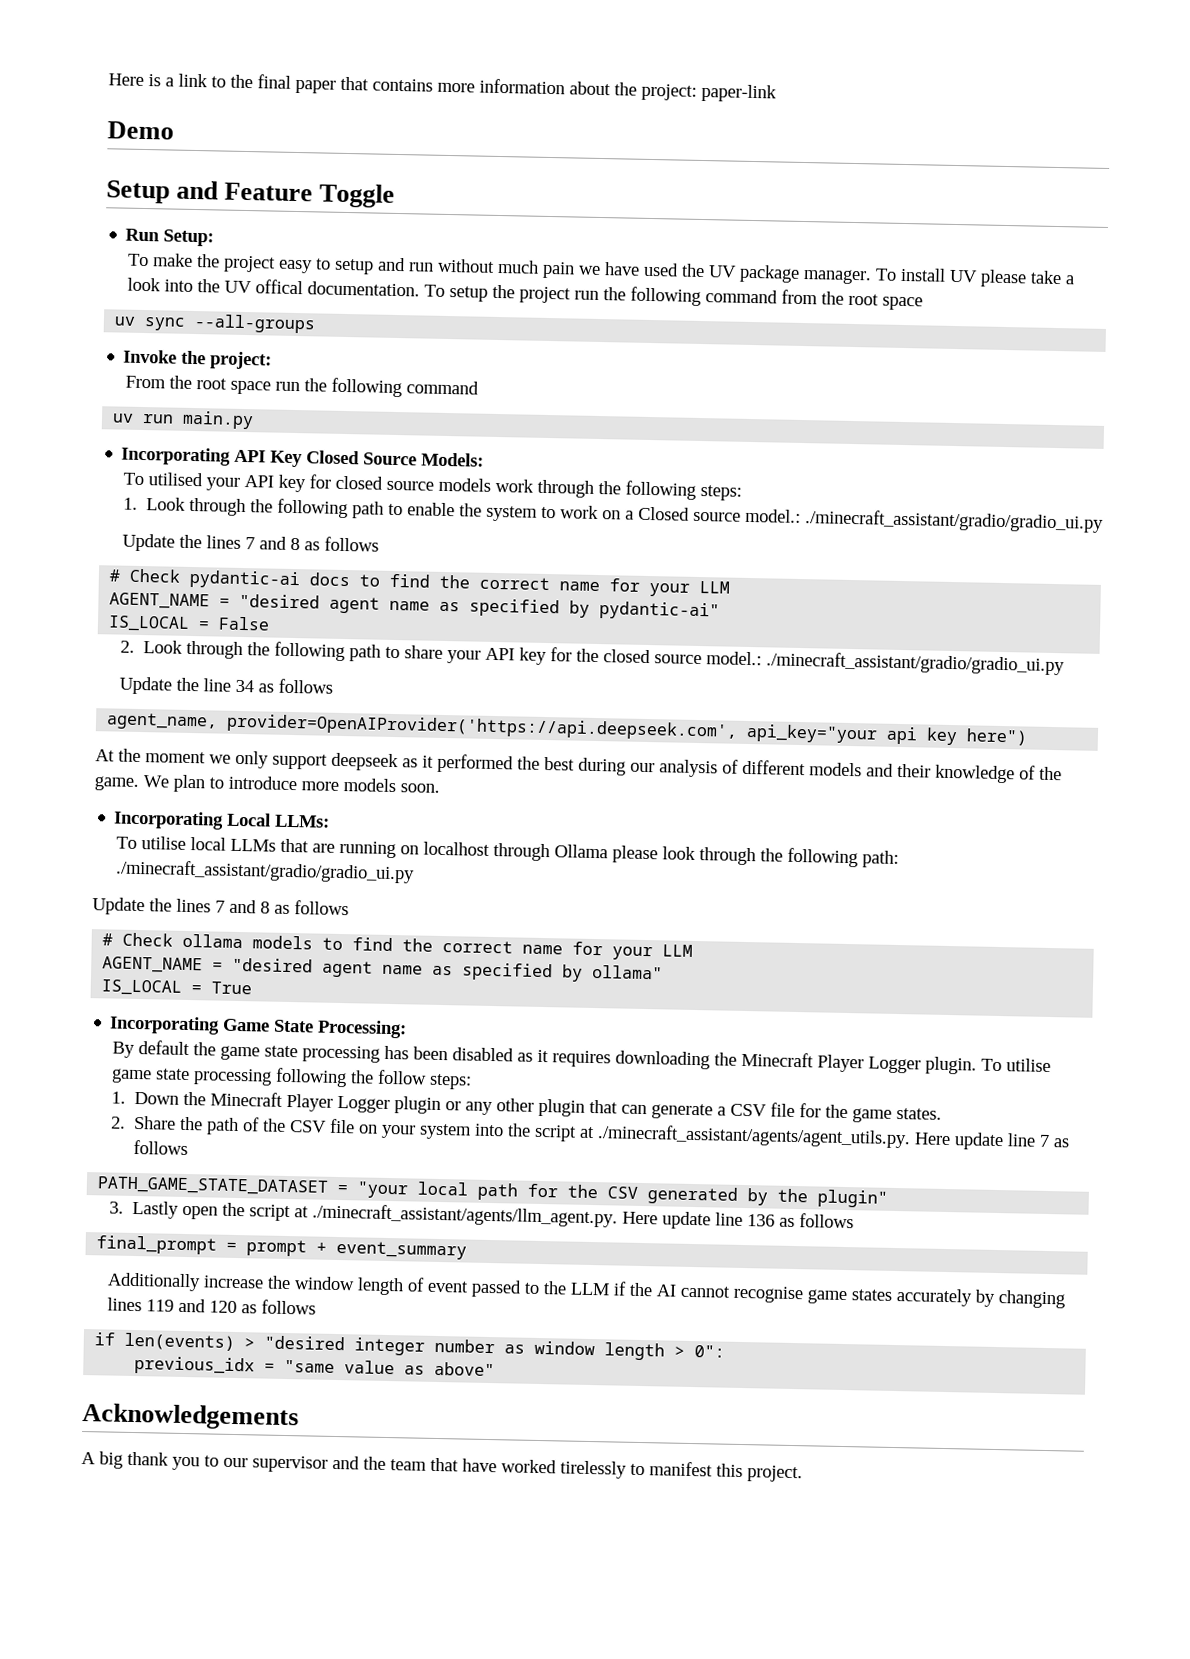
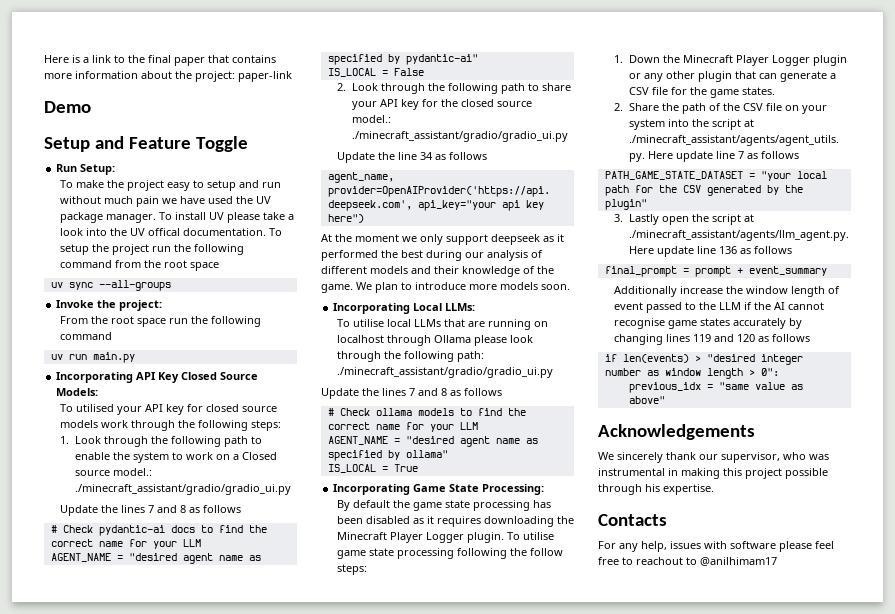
- A big thank you to our supervisor and the team that have worked tirelessly to manifest this project.
+ We sincerely thank our supervisor, who was instrumental in making this project possible through his expertise.
+ Contacts
+ For any help, issues with software please feel free to reachout to @anilhimam17

